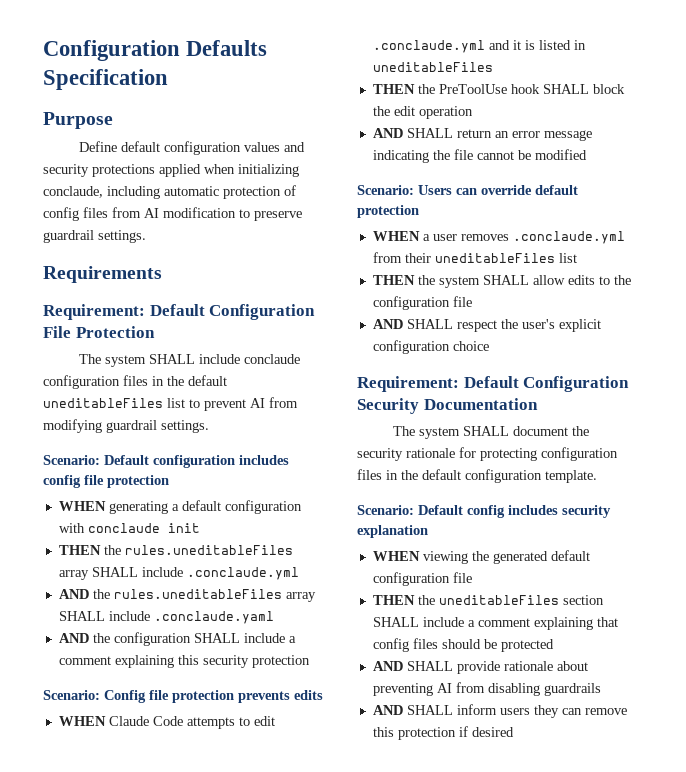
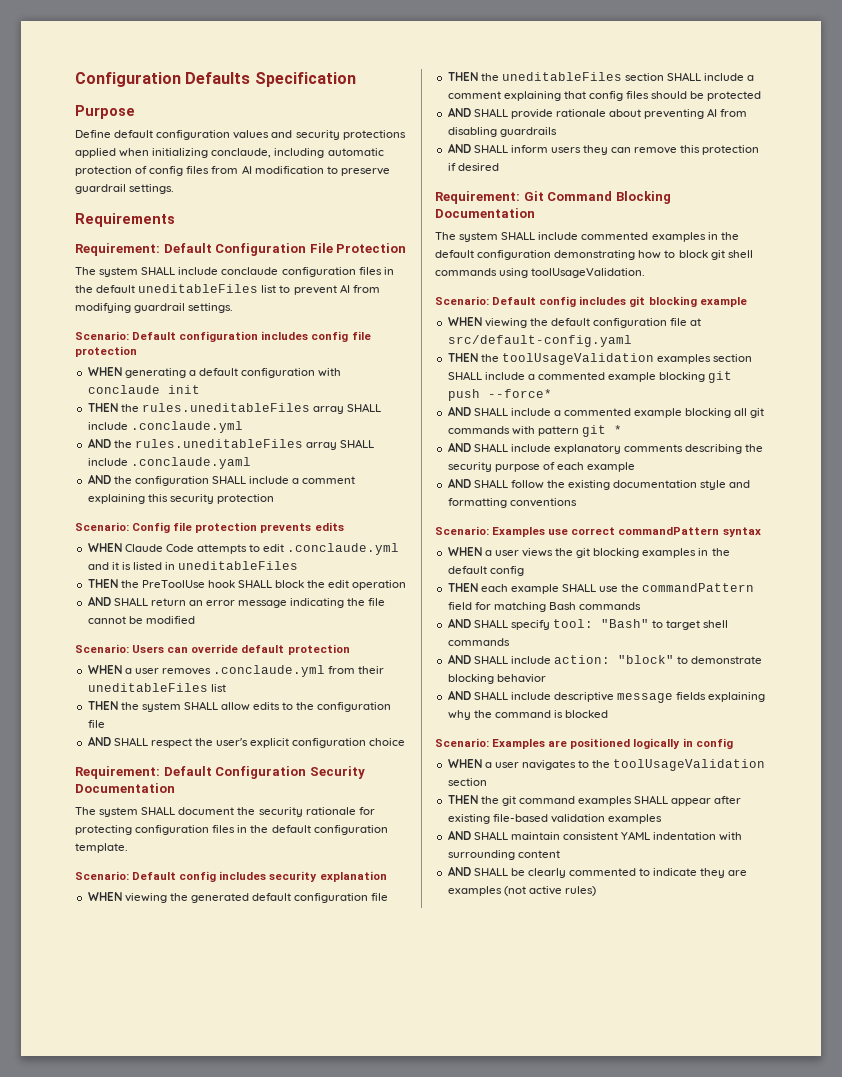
+ Requirement: Git Command Blocking Documentation
+ The system SHALL include commented examples in the default configuration demonstrating how to block git shell commands using toolUsageValidation.
+ Scenario: Default config includes git blocking example
+ WHEN viewing the default configuration file at src/default-config.yaml
+ THEN the toolUsageValidation examples section SHALL include a commented example blocking git push --force*
+ AND SHALL include a commented example blocking all git commands with pattern git *
+ AND SHALL include explanatory comments describing the security purpose of each example
+ AND SHALL follow the existing documentation style and formatting conventions
+ Scenario: Examples use correct commandPattern syntax
+ WHEN a user views the git blocking examples in the default config
+ THEN each example SHALL use the commandPattern field for matching Bash commands
+ AND SHALL specify tool: "Bash" to target shell commands
+ AND SHALL include action: "block" to demonstrate blocking behavior
+ AND SHALL include descriptive message fields explaining why the command is blocked
+ Scenario: Examples are positioned logically in config
+ WHEN a user navigates to the toolUsageValidation section
+ THEN the git command examples SHALL appear after existing file-based validation examples
+ AND SHALL maintain consistent YAML indentation with surrounding content
+ AND SHALL be clearly commented to indicate they are examples (not active rules)

